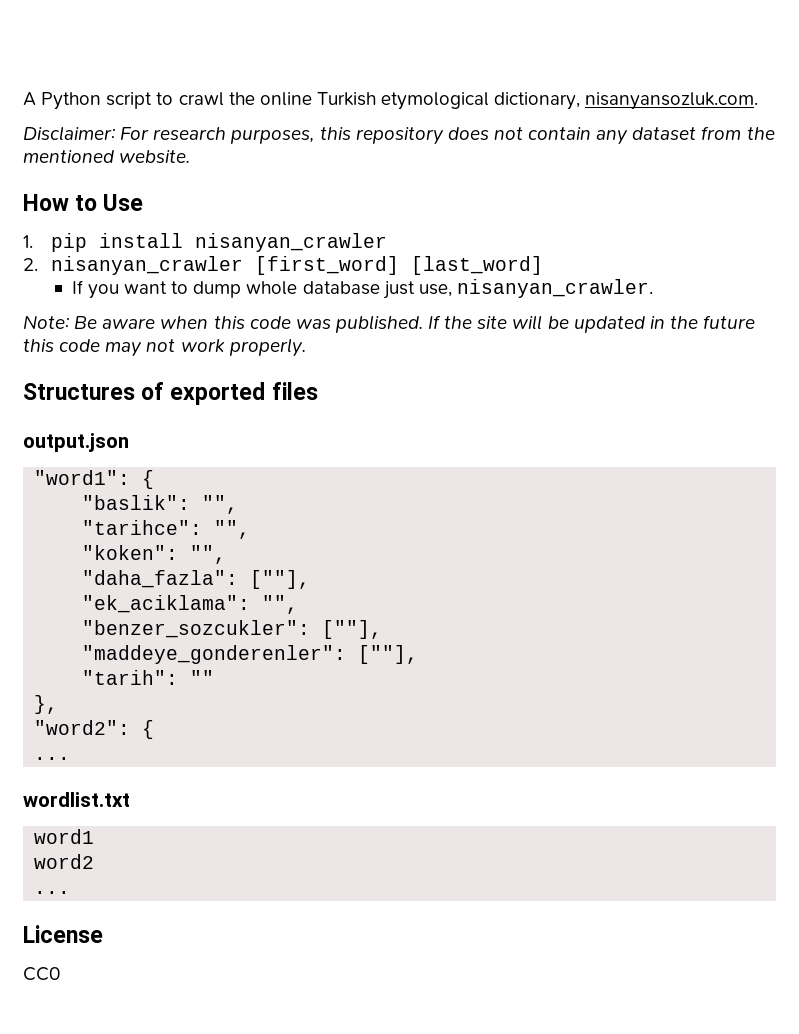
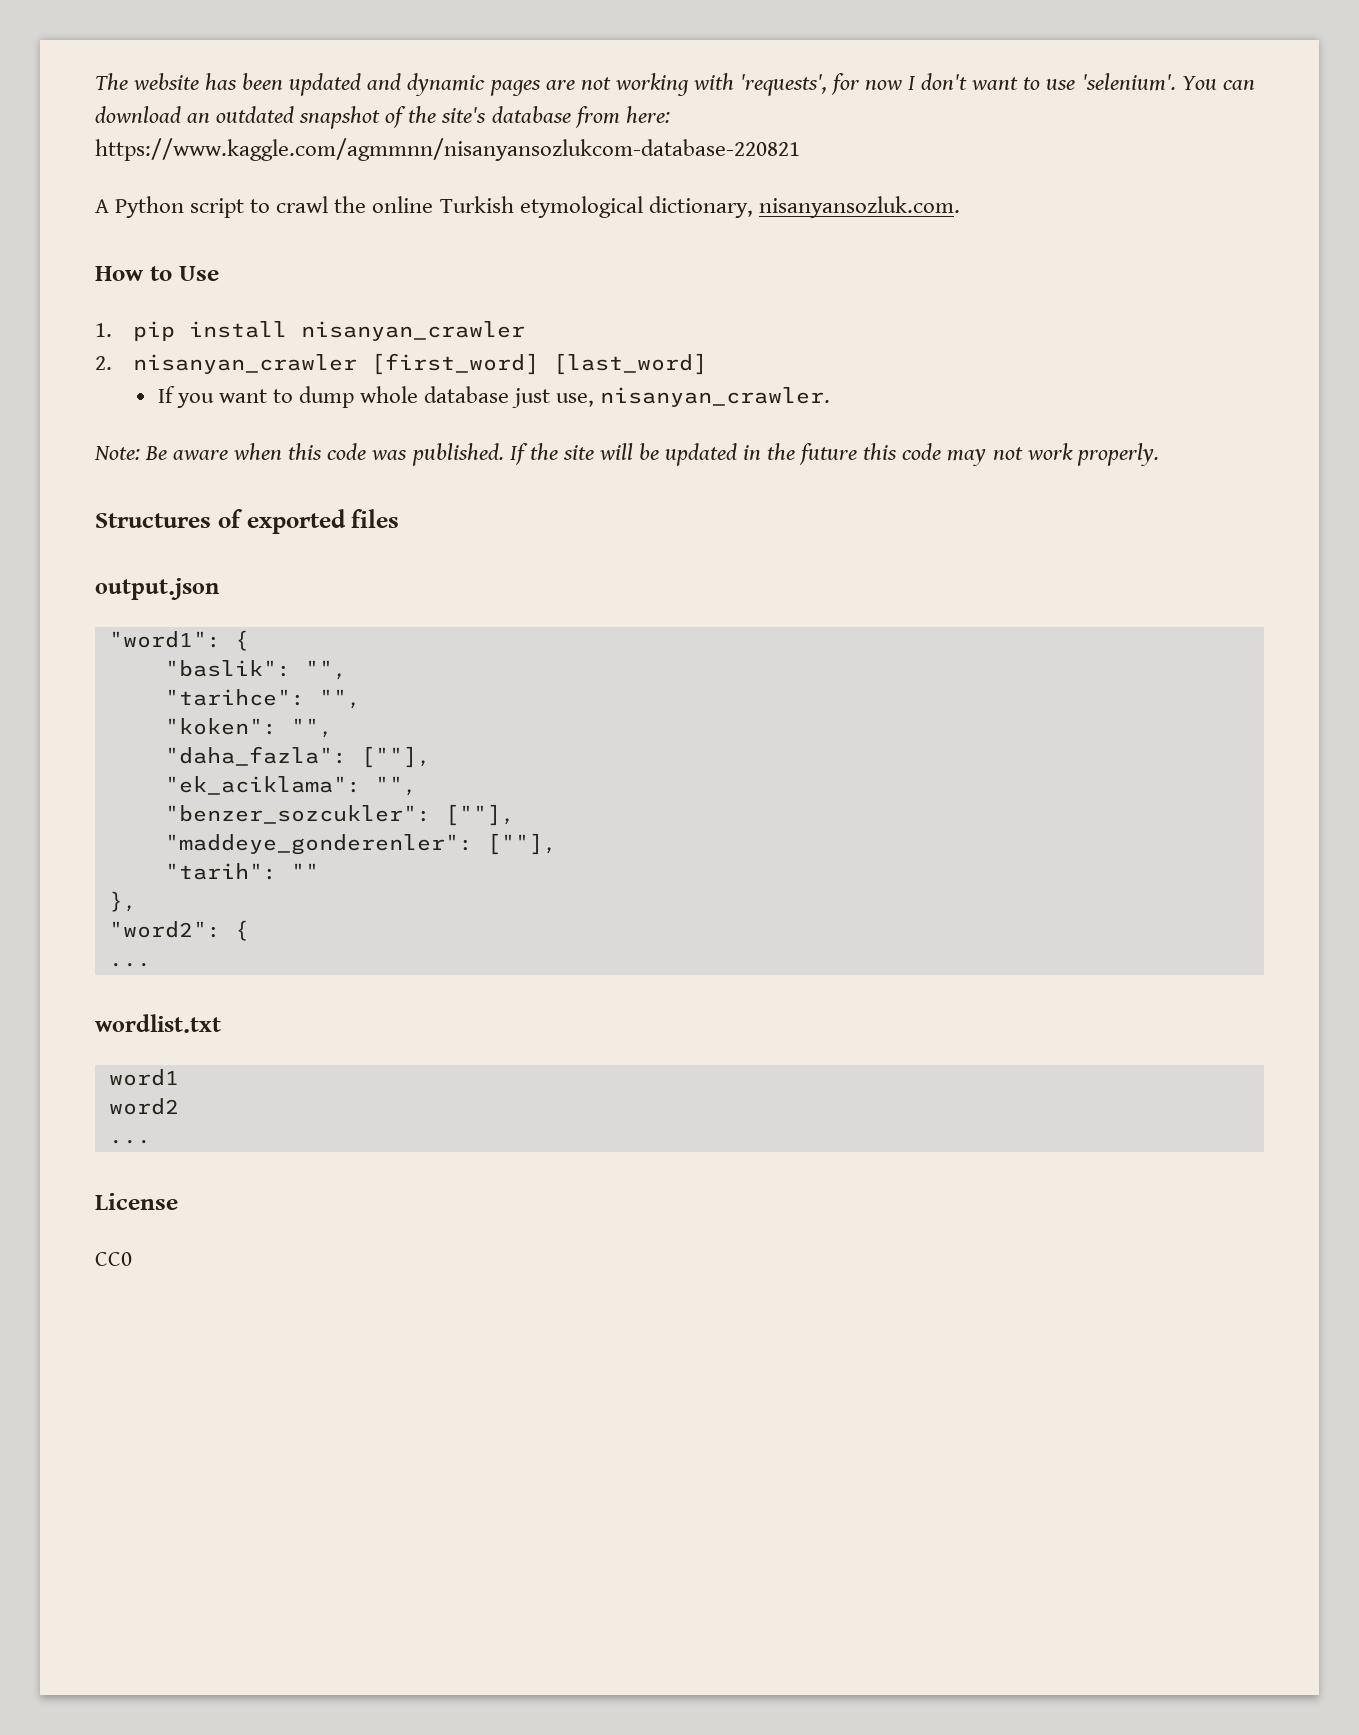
+ The website has been updated and dynamic pages are not working with 'requests', for now I don't want to use 'selenium'. You can download an outdated snapshot of the site's database from here: https://www.kaggle.com/agmmnn/nisanyansozlukcom-database-220821
- Disclaimer: For research purposes, this repository does not contain any dataset from the mentioned website.

